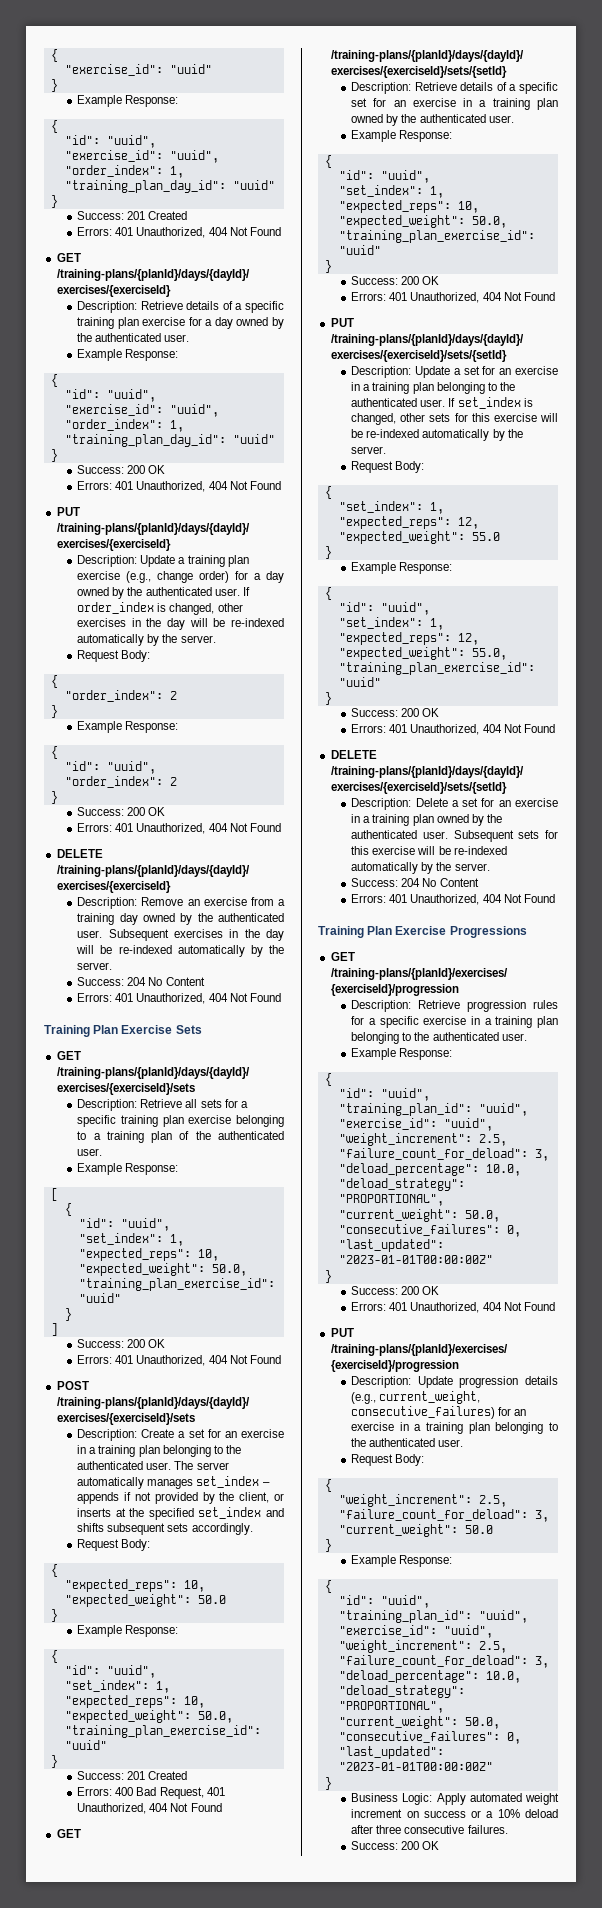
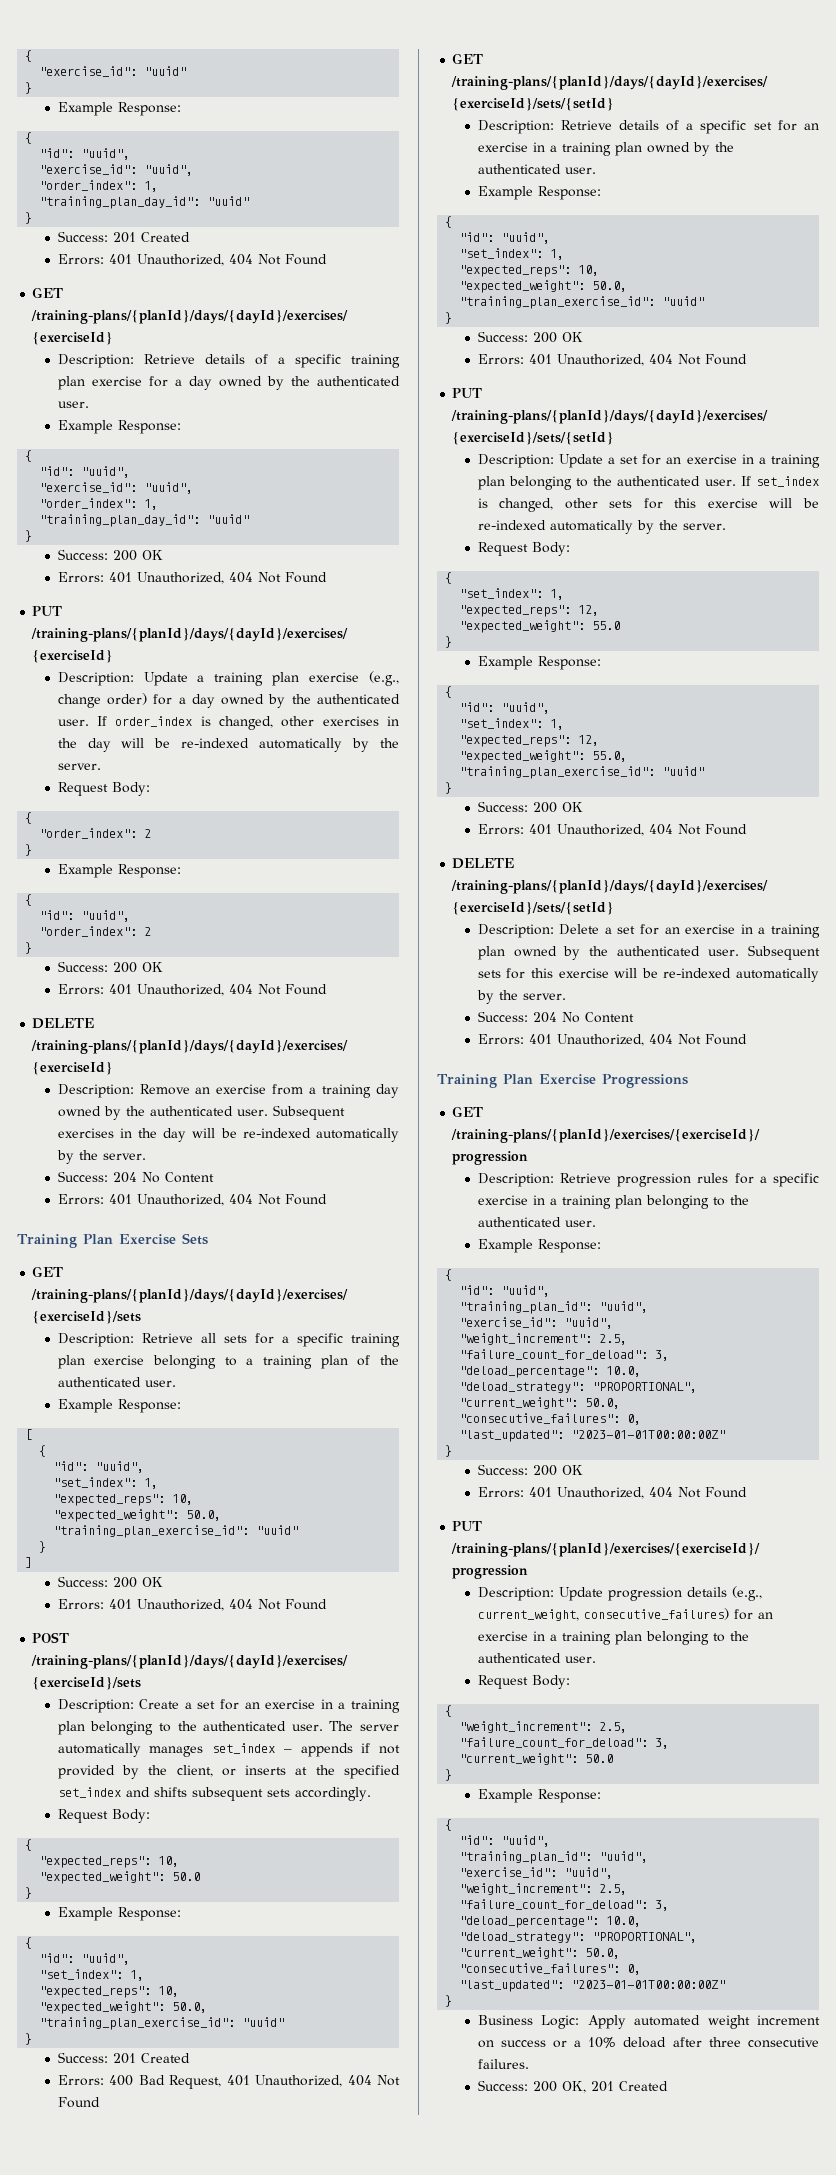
  Business Logic: Apply automated weight increment on success or a 10% deload after three consecutive failures.
- Success: 200 OK
+ Success: 200 OK, 201 Created

